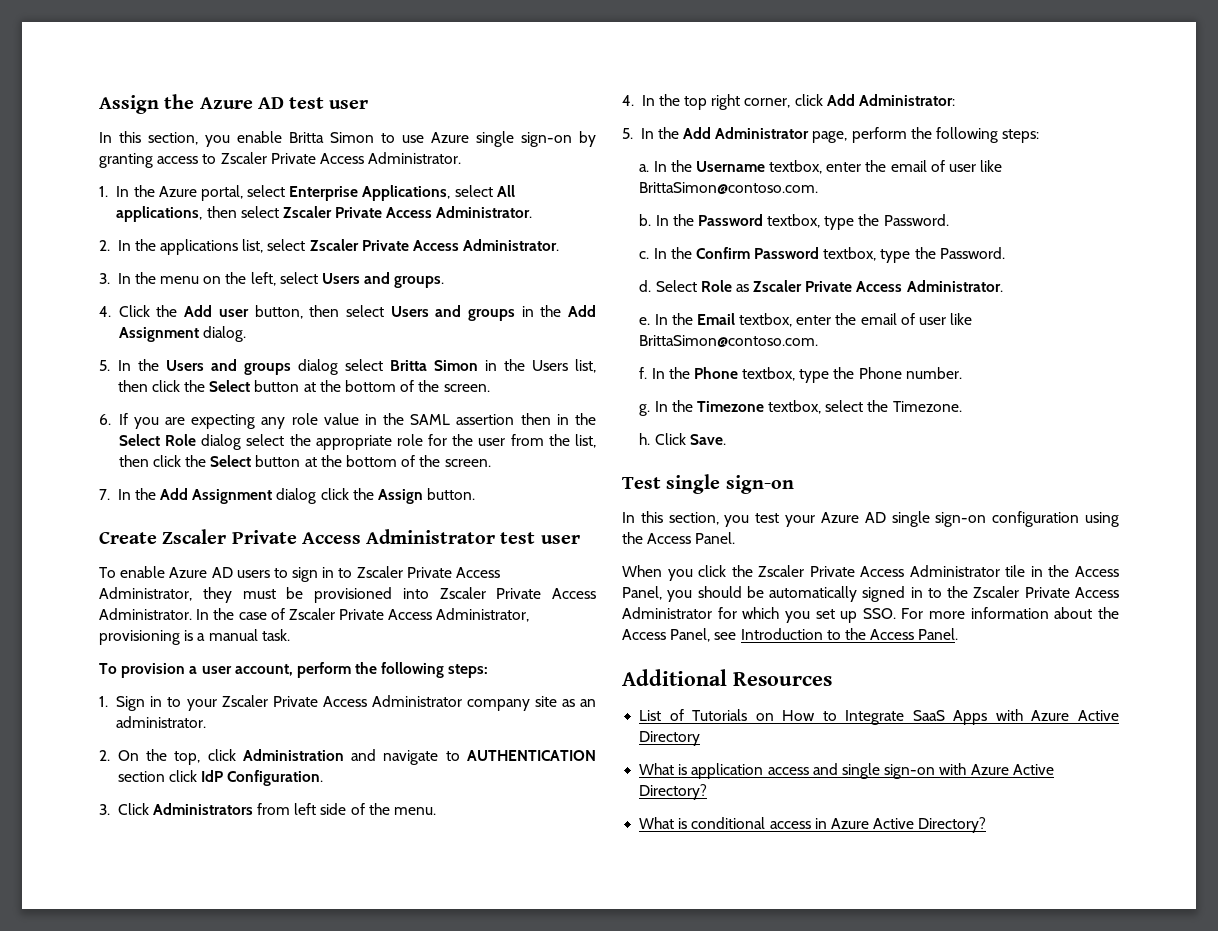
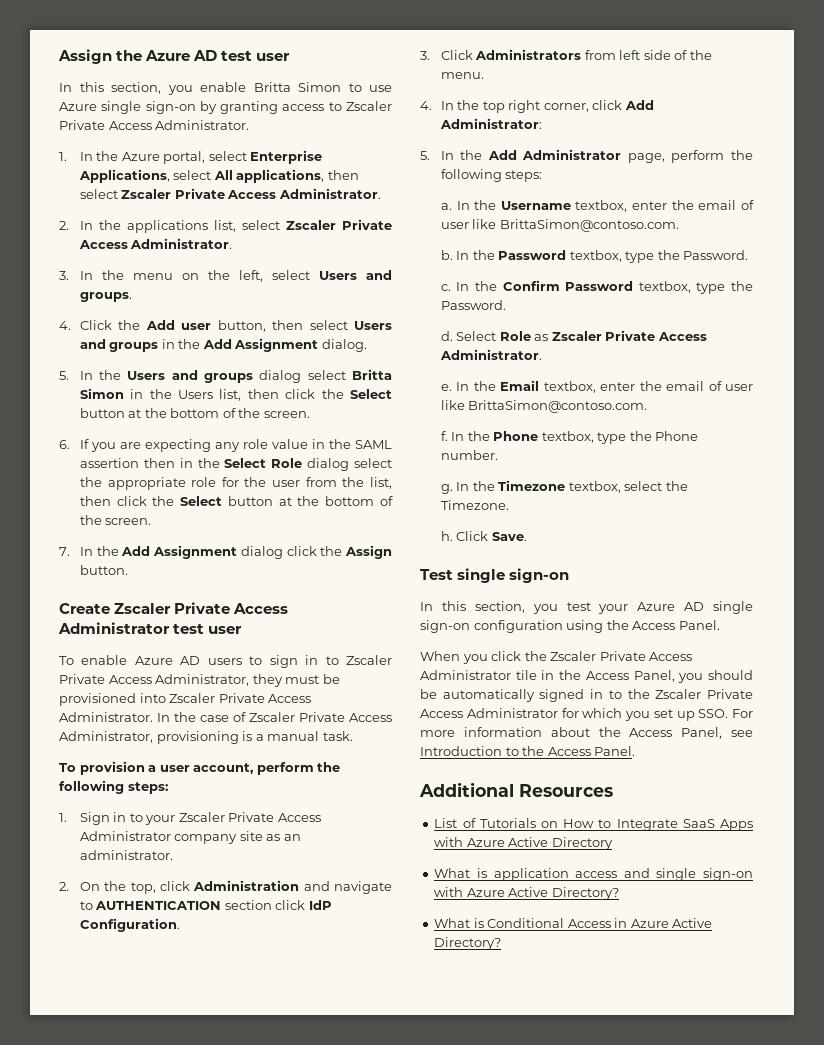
- What is conditional access in Azure Active Directory?
+ What is Conditional Access in Azure Active Directory?

